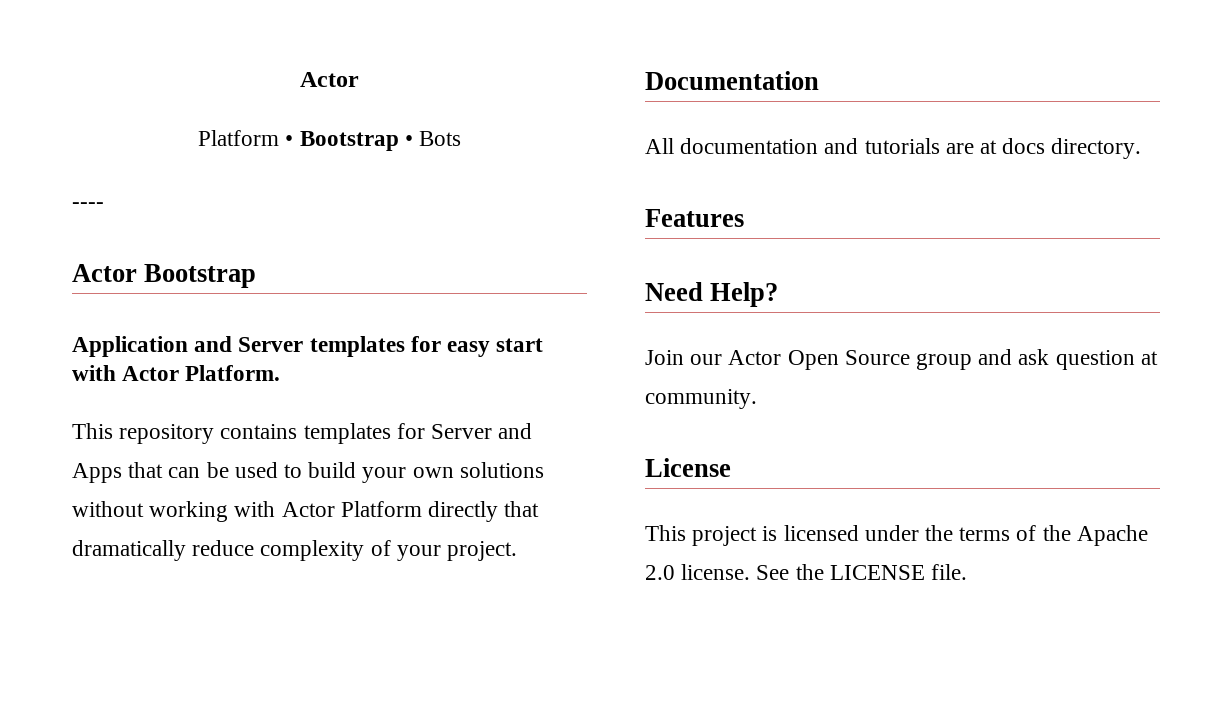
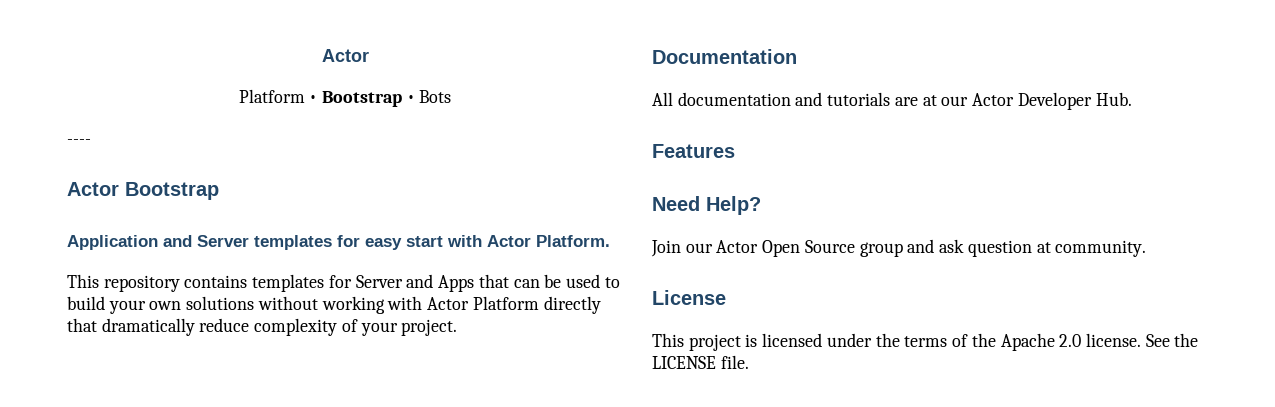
- All documentation and tutorials are at docs directory.
+ All documentation and tutorials are at our Actor Developer Hub.

